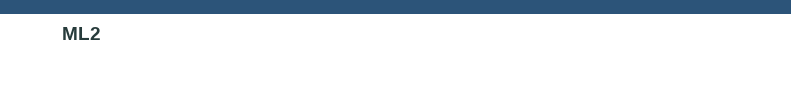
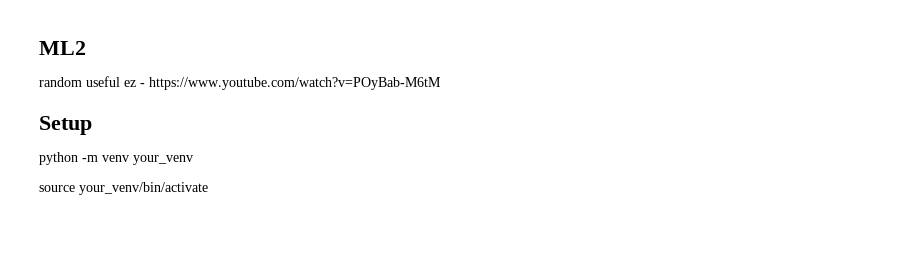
+ random useful ez - https://www.youtube.com/watch?v=POyBab-M6tM
+ Setup
+ python -m venv your_venv
+ source your_venv/bin/activate

